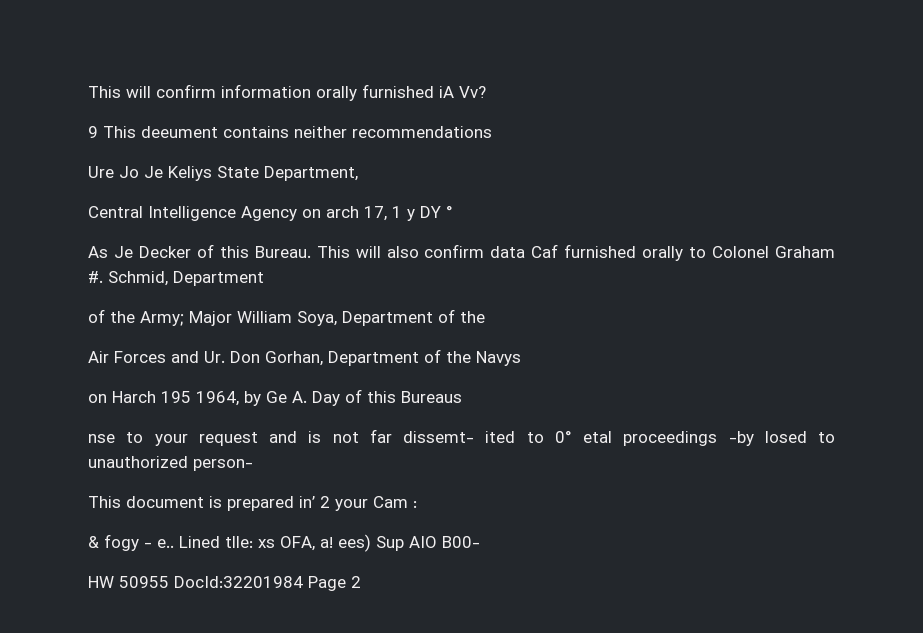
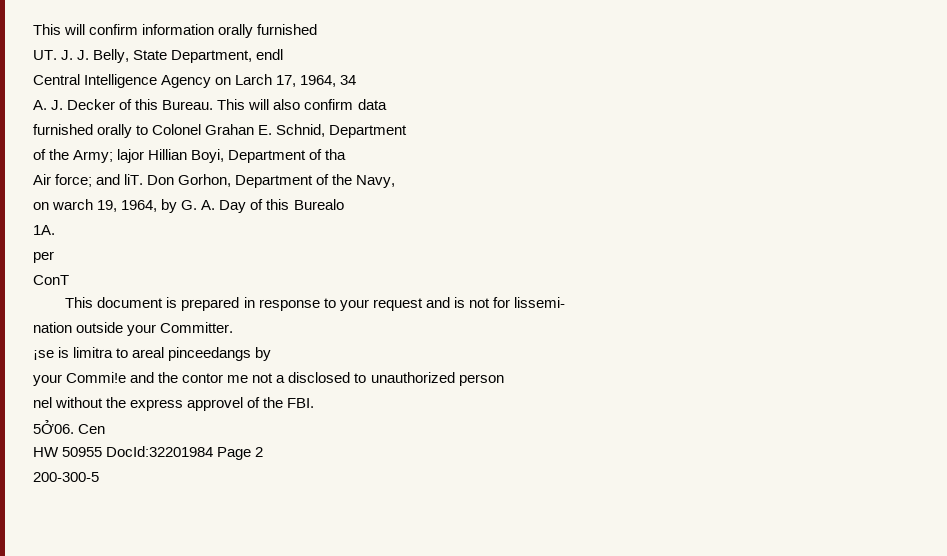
- This will confirm information orally furnished iA Vv?
- 9 This deeument contains neither recommendations
- Ure Jo Je Keliys State Department,
+ This will confirm information orally furnished
+ UT. J. J. Belly, State Department, endl
- Central Intelligence Agency on arch 17, 1 y DY °
- As Je Decker of this Bureau.
+ Central Intelligence Agency on Larch 17, 1964, 34
+ A. J. Decker of this Bureau.
- This will also confirm data Caf furnished orally to Colonel Graham #. Schmid, Department
+ This will also confirm data
+ furnished orally to Colonel Grahan E. Schnid, Department
- of the Army; Major William Soya, Department of the
- Air Forces and Ur. Don Gorhan, Department of the Navys
- on Harch 195 1964, by Ge A. Day of this Bureaus
- nse to your request and is not far dissemt- ited to 0° etal proceedings -by losed to unauthorized person-
- This document is prepared in’ 2 your Cam :
- & fogy - e.. Lined tlle: xs OFA, a! ees) Sup AIO B00-
+ of the Army; lajor Hillian Boyi, Department of tha
+ Air force; and liT. Don Gorhon, Department of the Navy,
+ on warch 19, 1964, by G. A. Day of this Burealo
+ 1A.
+ per
+ ConT
+ This document is prepared in response to your request and is not for lissemi-
+ nation outside your Committer.
+ ¡se is limitra to areal pinceedangs by
+ your Commi!e and the contor me not a disclosed to unauthorized person
+ nel without the express approvel of the FBI.
+ 5Ở06. Cen
+ 200-300-5

